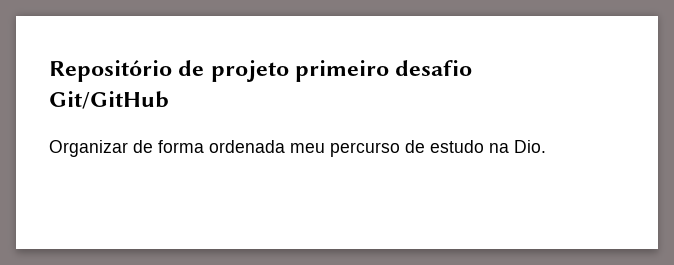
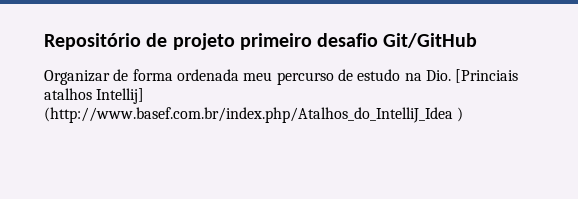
- Organizar de forma ordenada meu percurso de estudo na Dio.
+ Organizar de forma ordenada meu percurso de estudo na Dio. [Princiais atalhos Intellij] (http://www.basef.com.br/index.php/Atalhos_do_IntelliJ_Idea )

